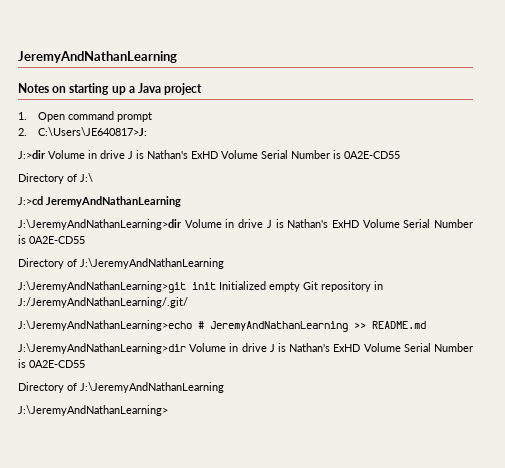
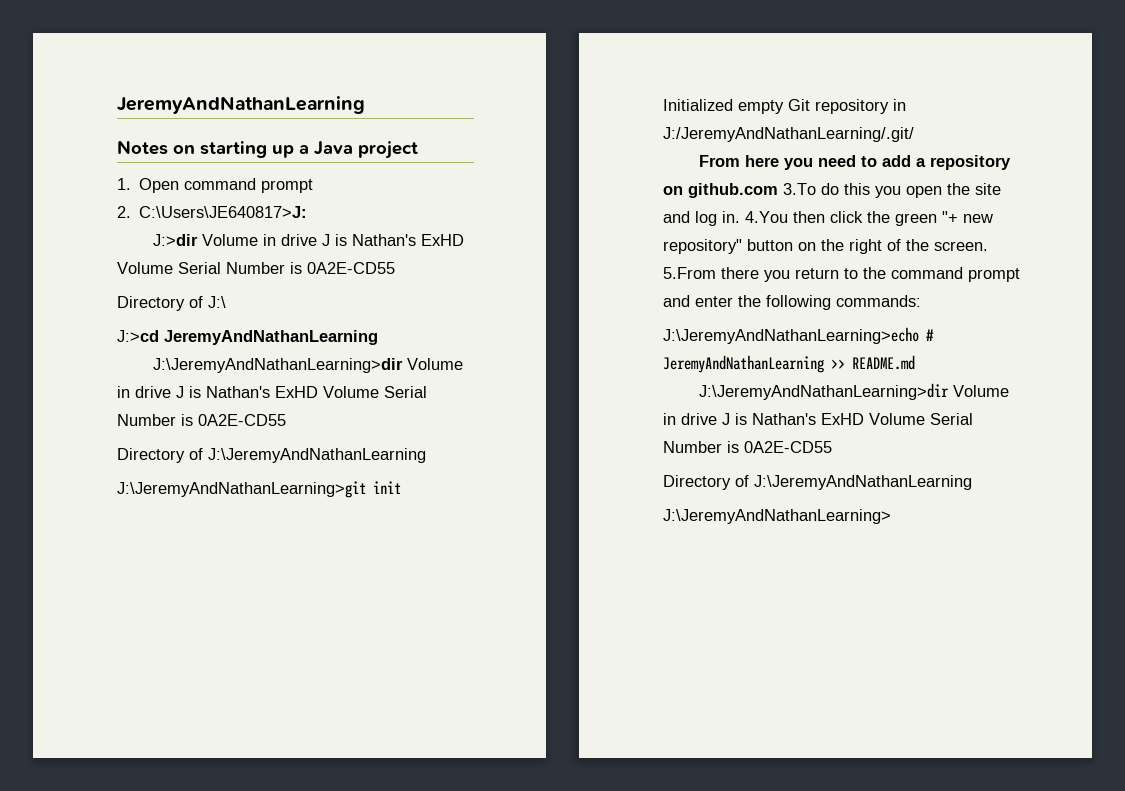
+ From here you need to add a repository on github.com 3.To do this you open the site and log in. 4.You then click the green "+ new repository" button on the right of the screen. 5.From there you return to the command prompt and enter the following commands:

